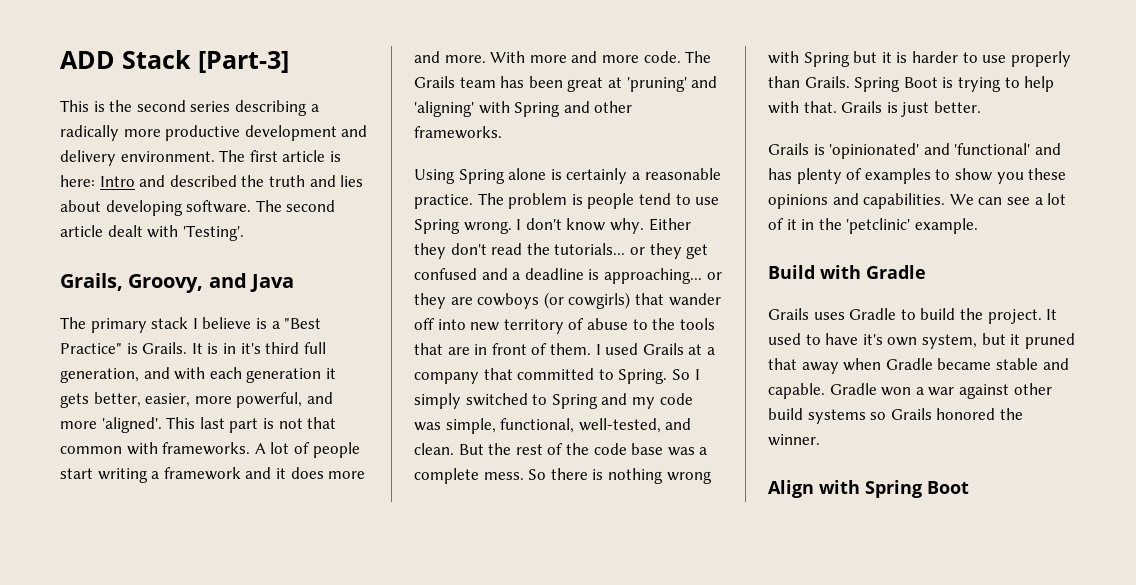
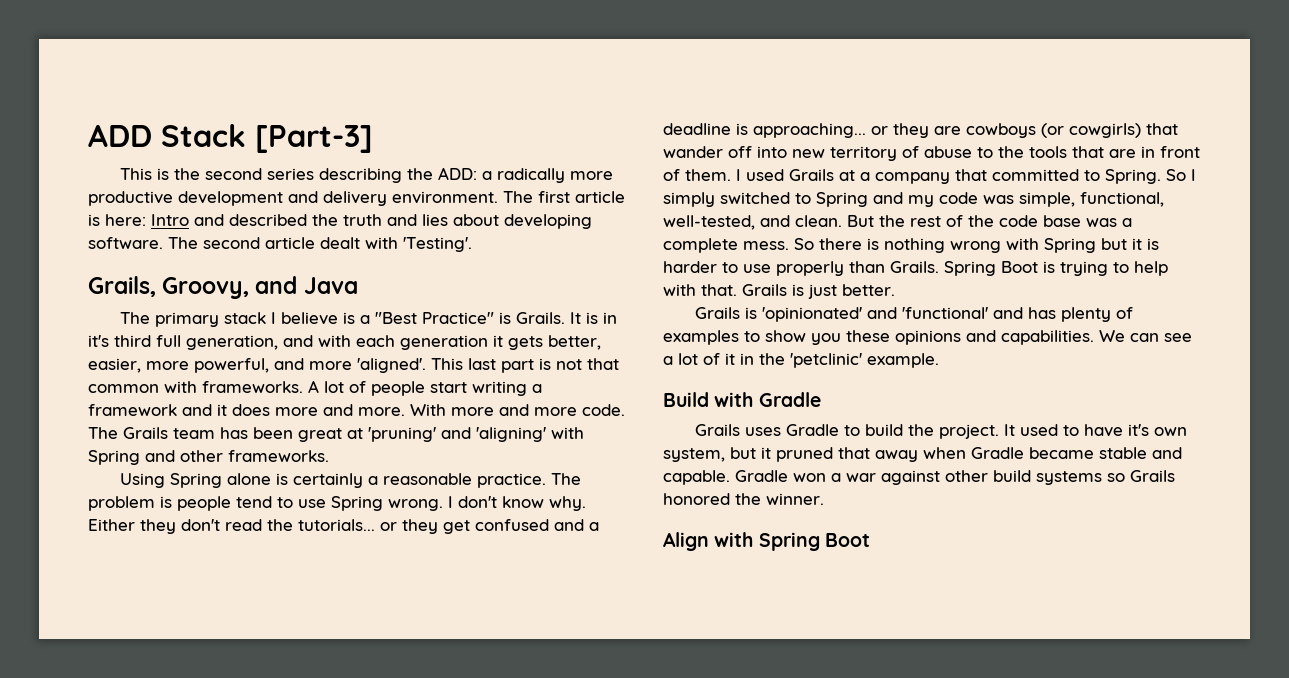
- This is the second series describing a radically more productive development and delivery environment.
+ This is the second series describing the ADD: a radically more productive development and delivery environment.

